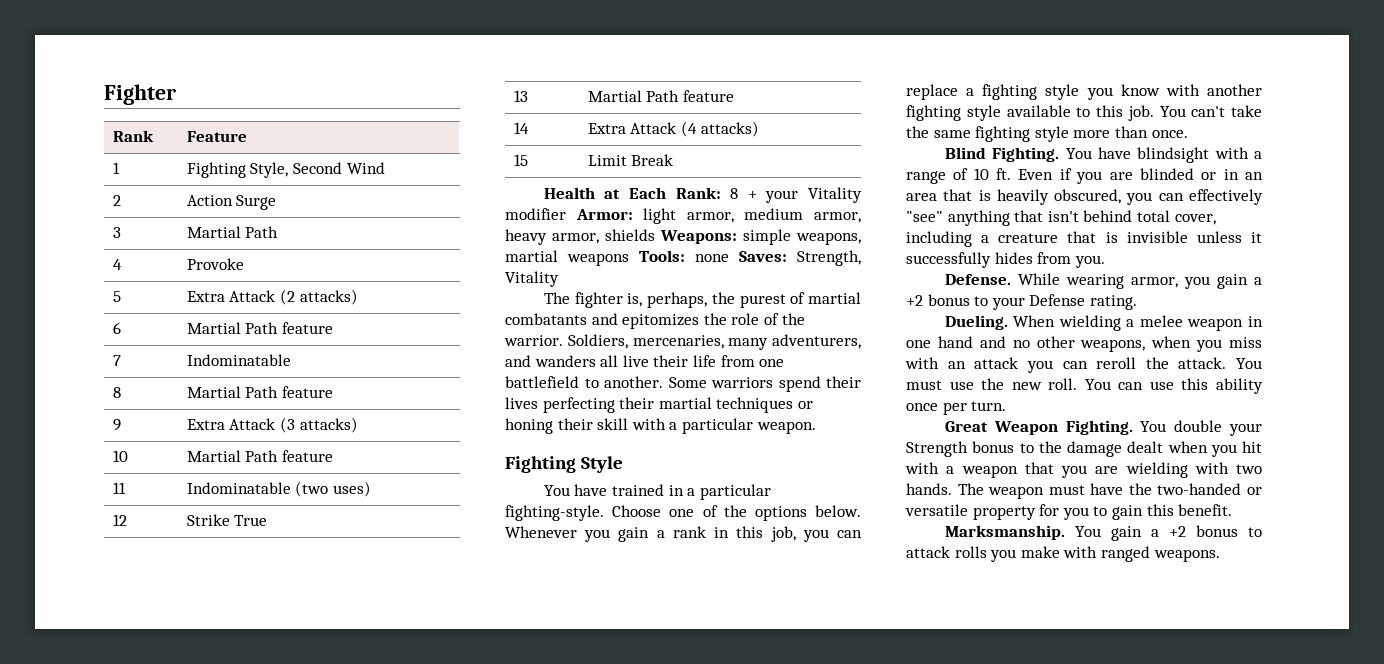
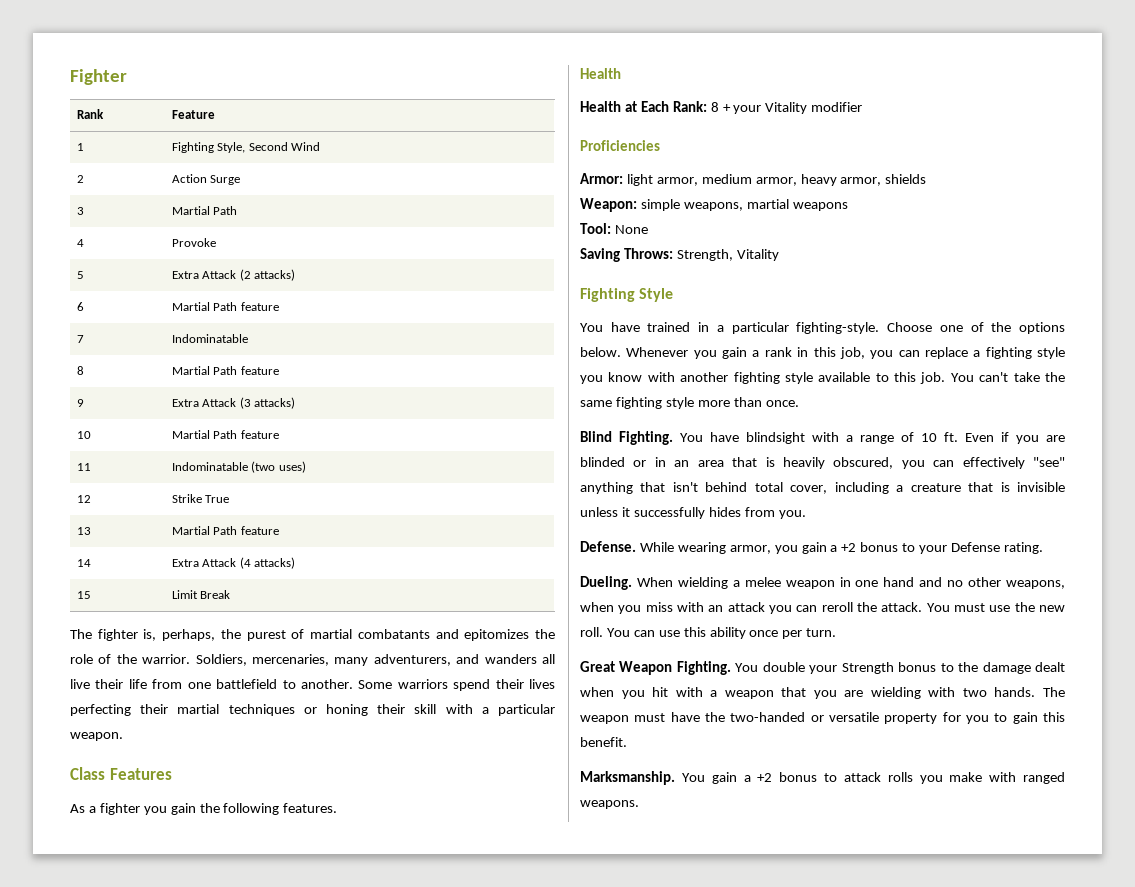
- Health at Each Rank: 8 + your Vitality modifier Armor: light armor, medium armor, heavy armor, shields Weapons: simple weapons, martial weapons Tools: none Saves: Strength, Vitality
+ Class Features
+ As a fighter you gain the following features.
+ Health
+ Health at Each Rank: 8 + your Vitality modifier
+ Proficiencies
+ Armor: light armor, medium armor, heavy armor, shields
+ Weapon: simple weapons, martial weapons
+ Tool: None
+ Saving Throws: Strength, Vitality

